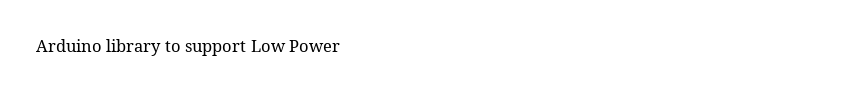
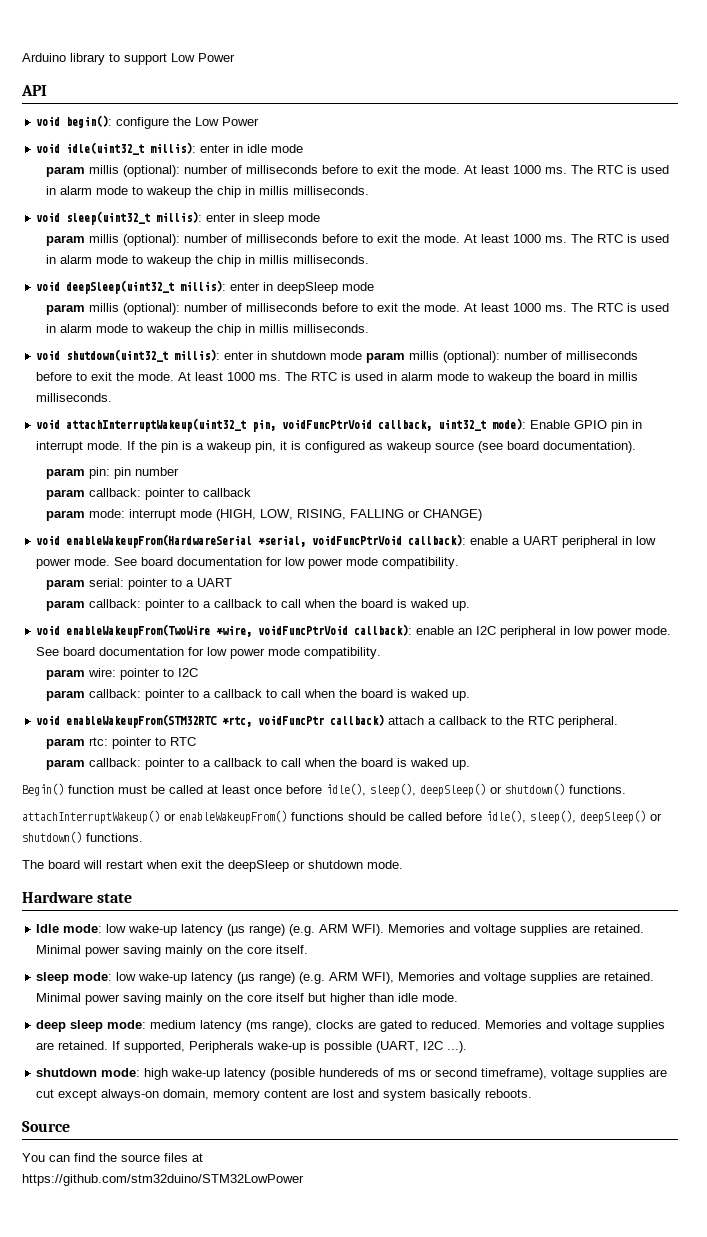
+ API
+ void begin(): configure the Low Power
+ void idle(uint32_t millis): enter in idle mode
+ param millis (optional): number of milliseconds before to exit the mode. At least 1000 ms. The RTC is used in alarm mode to wakeup the chip in millis milliseconds.
+ void sleep(uint32_t millis): enter in sleep mode
+ param millis (optional): number of milliseconds before to exit the mode. At least 1000 ms. The RTC is used in alarm mode to wakeup the chip in millis milliseconds.
+ void deepSleep(uint32_t millis): enter in deepSleep mode
+ param millis (optional): number of milliseconds before to exit the mode. At least 1000 ms. The RTC is used in alarm mode to wakeup the chip in millis milliseconds.
+ void shutdown(uint32_t millis): enter in shutdown mode param millis (optional): number of milliseconds before to exit the mode. At least 1000 ms. The RTC is used in alarm mode to wakeup the board in millis milliseconds.
+ void attachInterruptWakeup(uint32_t pin, voidFuncPtrVoid callback, uint32_t mode): Enable GPIO pin in interrupt mode. If the pin is a wakeup pin, it is configured as wakeup source (see board documentation).
+ param pin: pin number
+ param callback: pointer to callback
+ param mode: interrupt mode (HIGH, LOW, RISING, FALLING or CHANGE)
+ void enableWakeupFrom(HardwareSerial *serial, voidFuncPtrVoid callback): enable a UART peripheral in low power mode. See board documentation for low power mode compatibility.
+ param serial: pointer to a UART
+ param callback: pointer to a callback to call when the board is waked up.
+ void enableWakeupFrom(TwoWire *wire, voidFuncPtrVoid callback): enable an I2C peripheral in low power mode. See board documentation for low power mode compatibility.
+ param wire: pointer to I2C
+ param callback: pointer to a callback to call when the board is waked up.
+ void enableWakeupFrom(STM32RTC *rtc, voidFuncPtr callback) attach a callback to the RTC peripheral.
+ param rtc: pointer to RTC
+ param callback: pointer to a callback to call when the board is waked up.
+ Begin() function must be called at least once before idle(), sleep(), deepSleep() or shutdown() functions.
+ attachInterruptWakeup() or enableWakeupFrom() functions should be called before idle(), sleep(), deepSleep() or shutdown() functions.
+ The board will restart when exit the deepSleep or shutdown mode.
+ Hardware state
+ Idle mode: low wake-up latency (µs range) (e.g. ARM WFI). Memories and voltage supplies are retained. Minimal power saving mainly on the core itself.
+ sleep mode: low wake-up latency (µs range) (e.g. ARM WFI), Memories and voltage supplies are retained. Minimal power saving mainly on the core itself but higher than idle mode.
+ deep sleep mode: medium latency (ms range), clocks are gated to reduced. Memories and voltage supplies are retained. If supported, Peripherals wake-up is possible (UART, I2C ...).
+ shutdown mode: high wake-up latency (posible hundereds of ms or second timeframe), voltage supplies are cut except always-on domain, memory content are lost and system basically reboots.
+ Source
+ You can find the source files at
+ https://github.com/stm32duino/STM32LowPower

